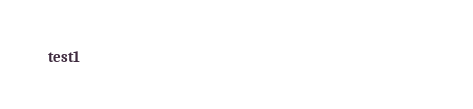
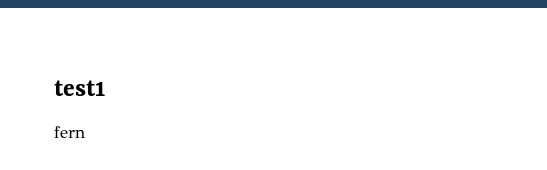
+ fern

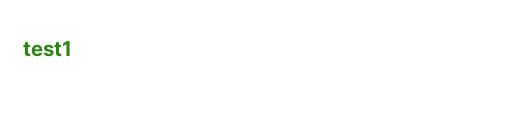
- fern

